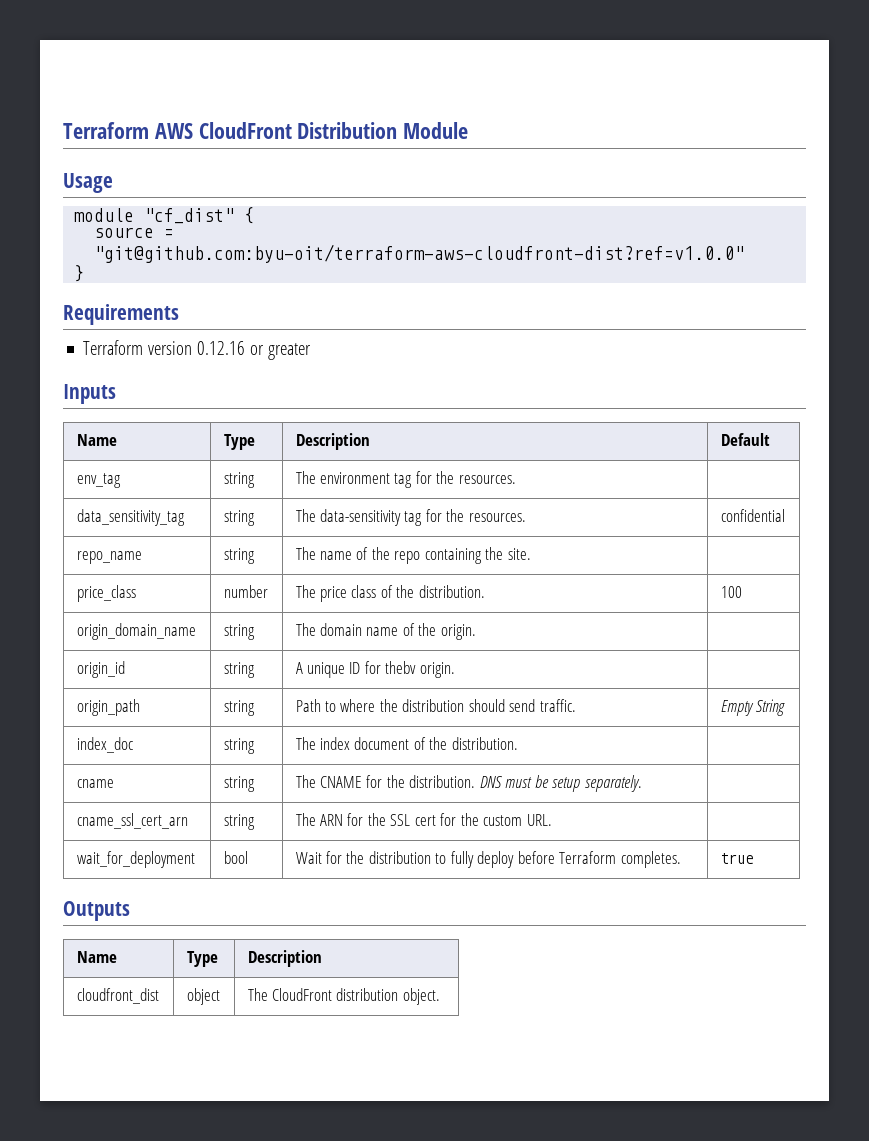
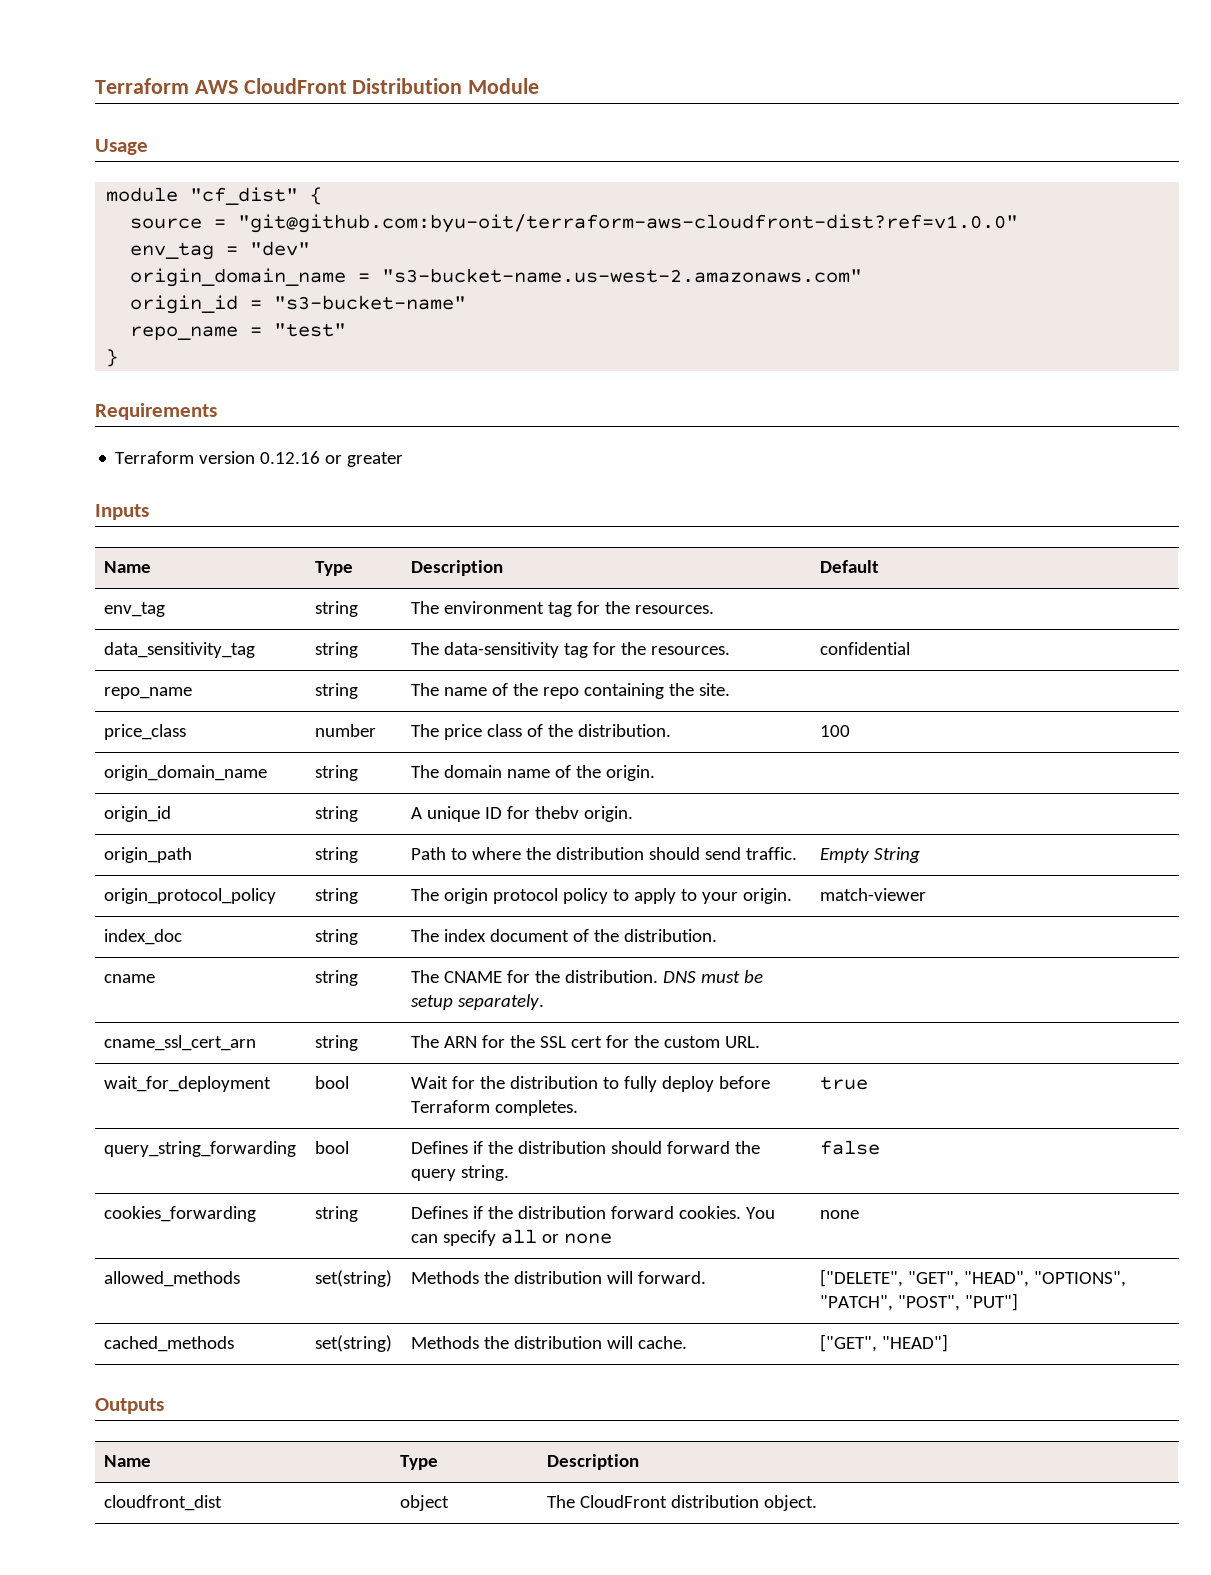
+ env_tag = "dev"
+ origin_domain_name = "s3-bucket-name.us-west-2.amazonaws.com"
+ origin_id = "s3-bucket-name"
+ repo_name = "test"
+ origin_protocol_policy | string | The origin protocol policy to apply to your origin. | match-viewer
+ query_string_forwarding | bool | Defines if the distribution should forward the query string. | false
+ cookies_forwarding | string | Defines if the distribution forward cookies. You can specify all or none | none
+ allowed_methods | set(string) | Methods the distribution will forward. | ["DELETE", "GET", "HEAD", "OPTIONS", "PATCH", "POST", "PUT"]
+ cached_methods | set(string) | Methods the distribution will cache. | ["GET", "HEAD"]

